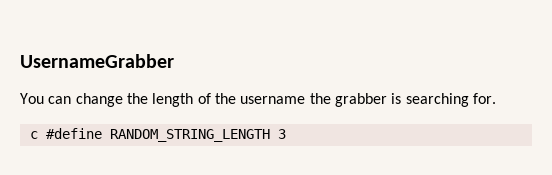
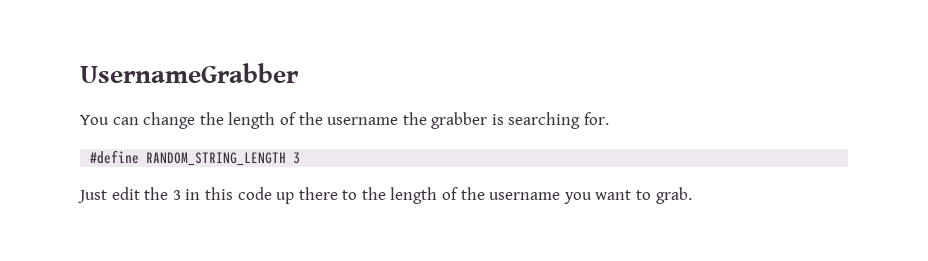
- c #define RANDOM_STRING_LENGTH 3
+ #define RANDOM_STRING_LENGTH 3
+ Just edit the 3 in this code up there to the length of the username you want to grab.

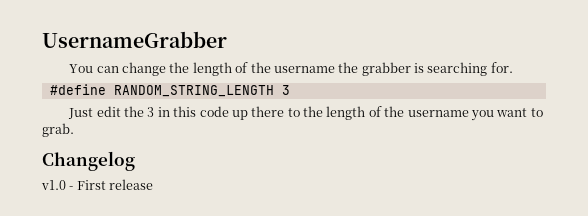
+ Changelog
+ v1.0 - First release

